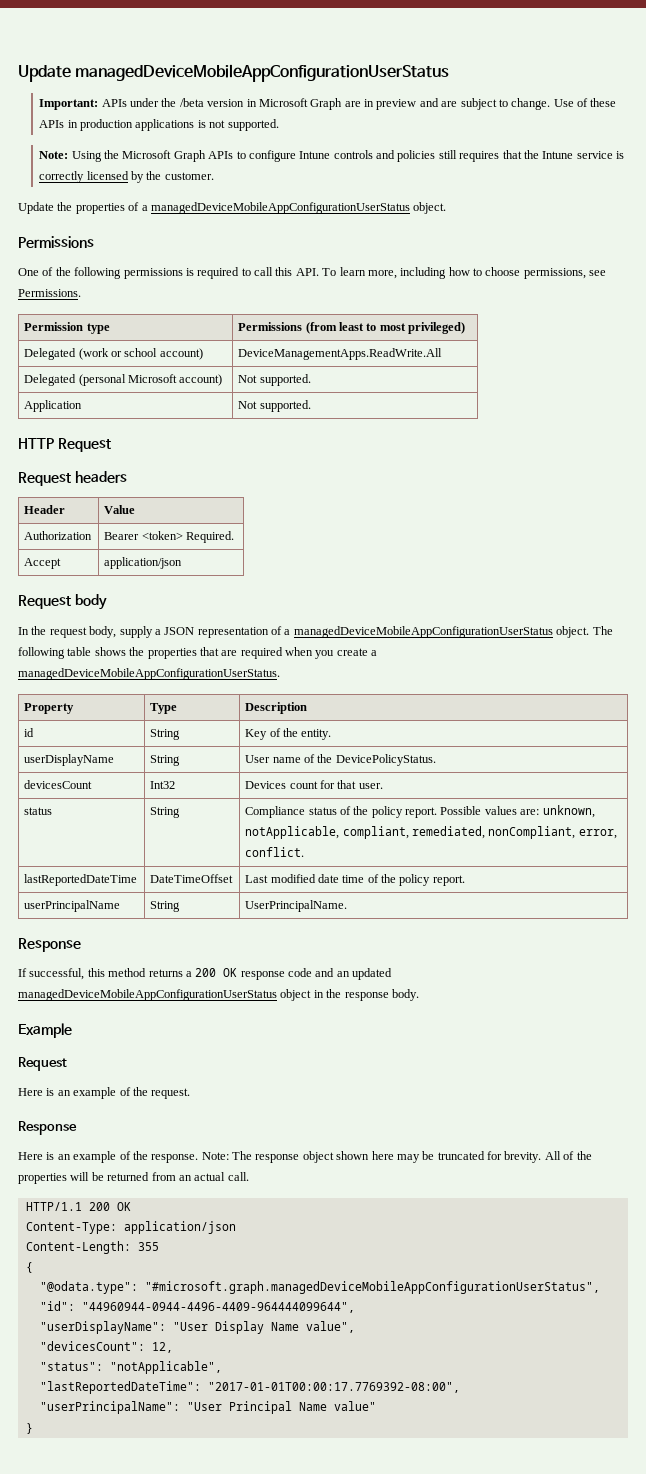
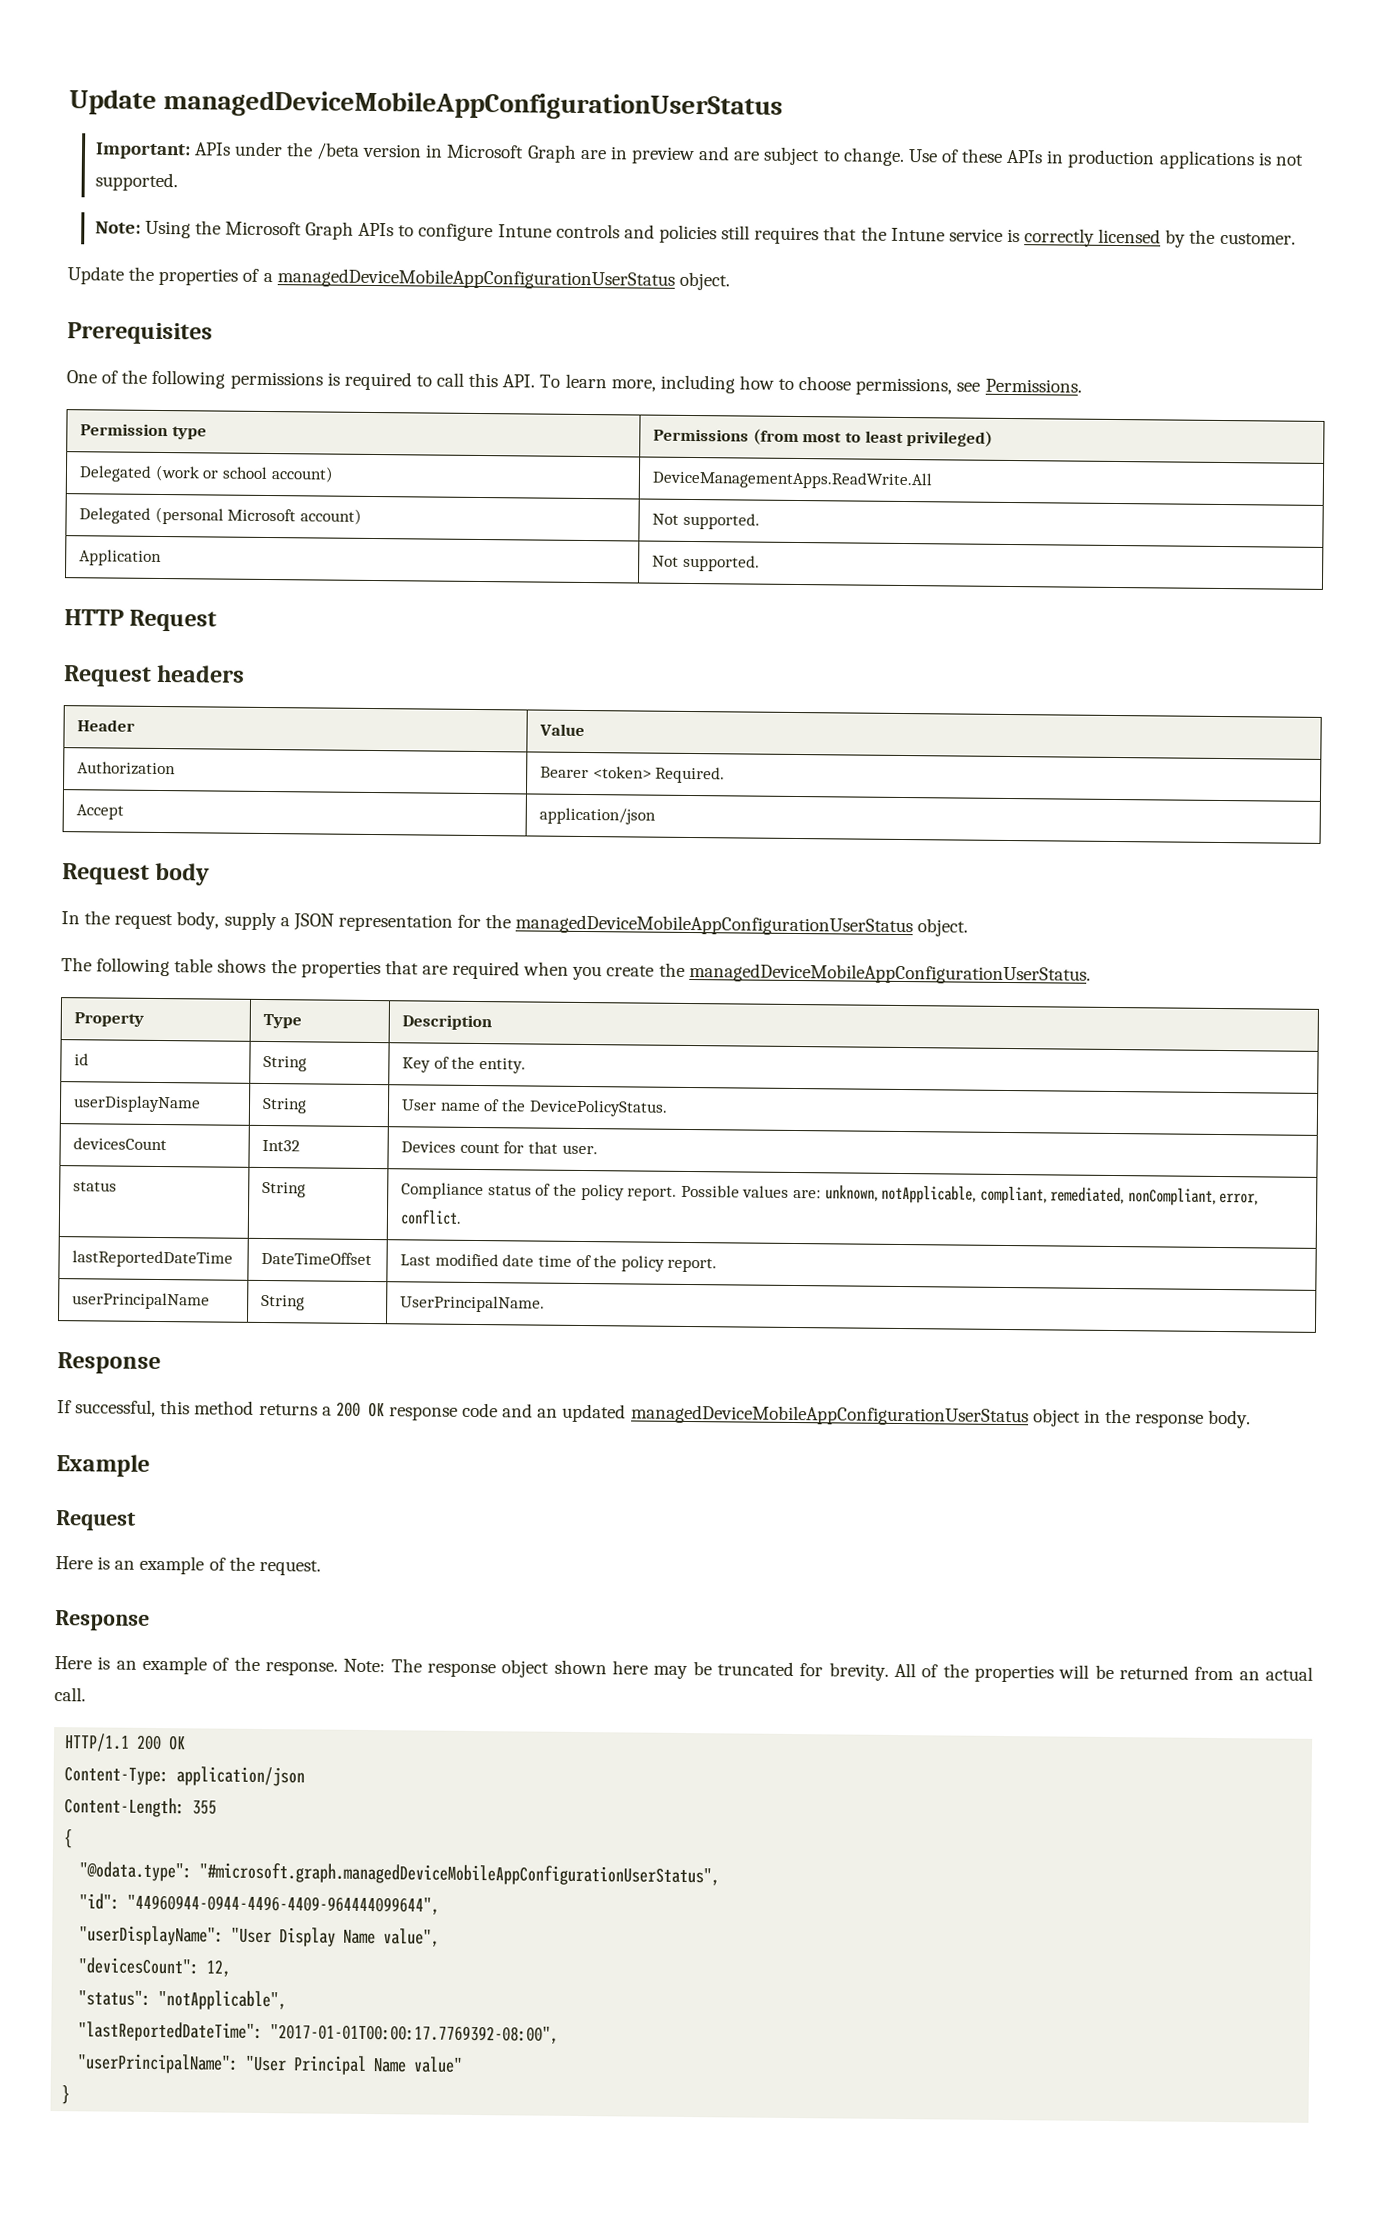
  Update the properties of a managedDeviceMobileAppConfigurationUserStatus object.
- Permissions
+ Prerequisites
- Permission type | Permissions (from least to most privileged)
+ Permission type | Permissions (from most to least privileged)
- In the request body, supply a JSON representation of a managedDeviceMobileAppConfigurationUserStatus object. The following table shows the properties that are required when you create a managedDeviceMobileAppConfigurationUserStatus.
+ In the request body, supply a JSON representation for the managedDeviceMobileAppConfigurationUserStatus object.
+ The following table shows the properties that are required when you create the managedDeviceMobileAppConfigurationUserStatus.

